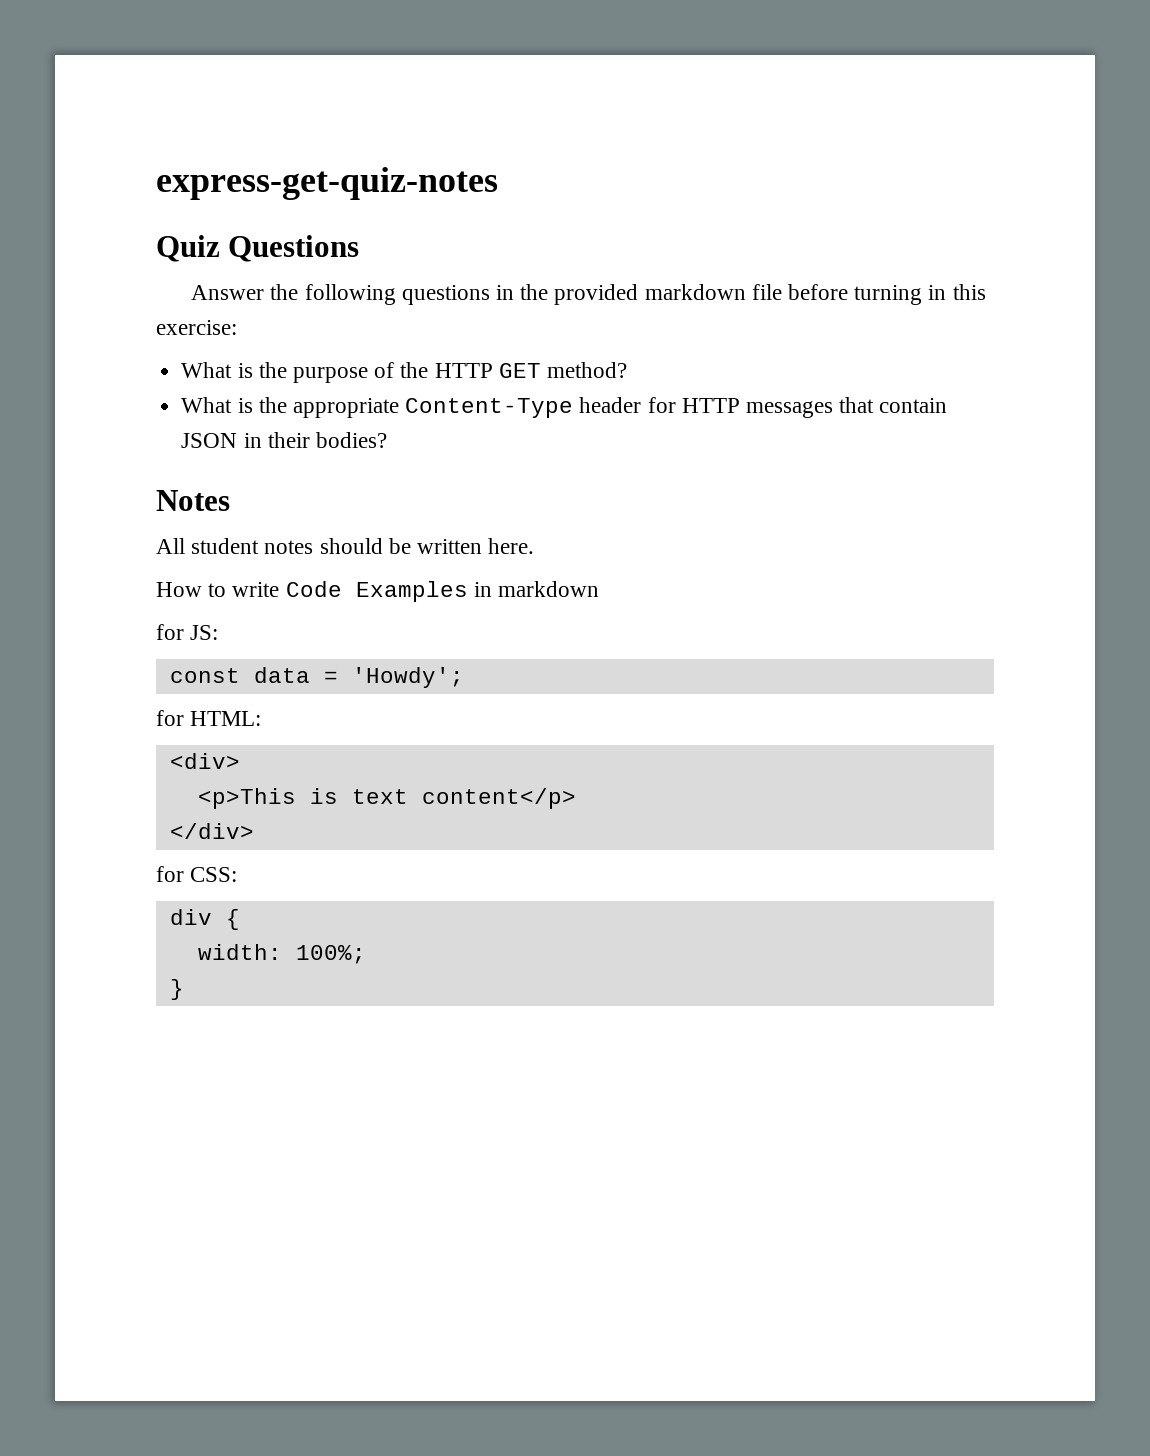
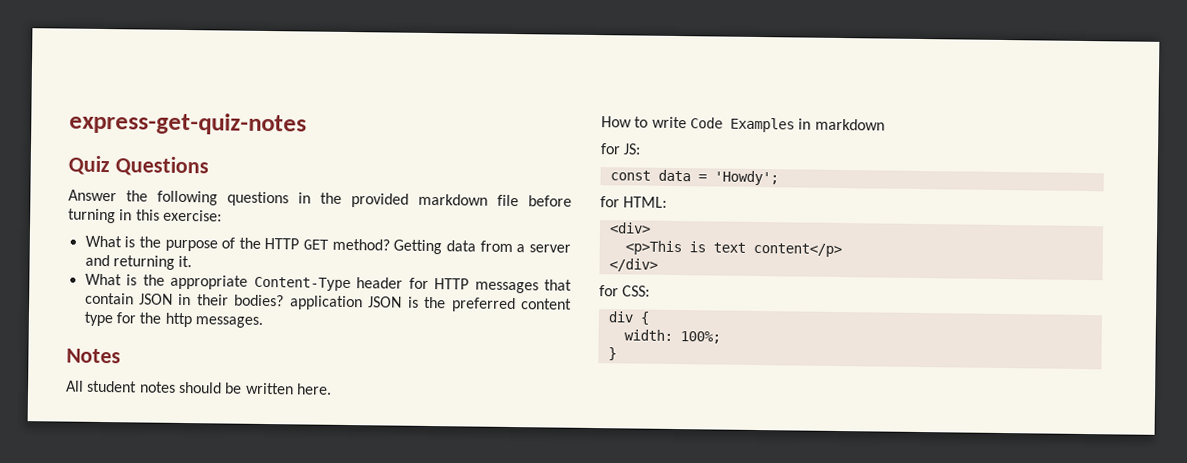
+ Getting data from a server and returning it.
- What is the appropriate Content-Type header for HTTP messages that contain JSON in their bodies?
+ What is the appropriate Content-Type header for HTTP messages that contain JSON in their bodies? application JSON is the preferred content type for the http messages.

